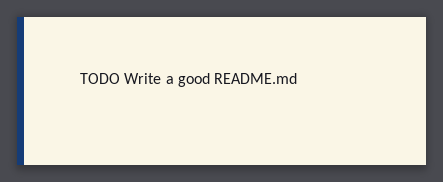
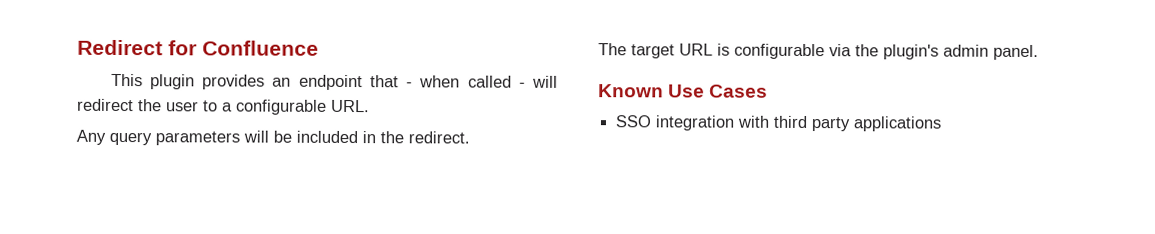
- TODO Write a good README.md
+ Redirect for Confluence
+ This plugin provides an endpoint that - when called - will redirect the user to a configurable URL.
+ Any query parameters will be included in the redirect.
+ The target URL is configurable via the plugin's admin panel.
+ Known Use Cases
+ SSO integration with third party applications

